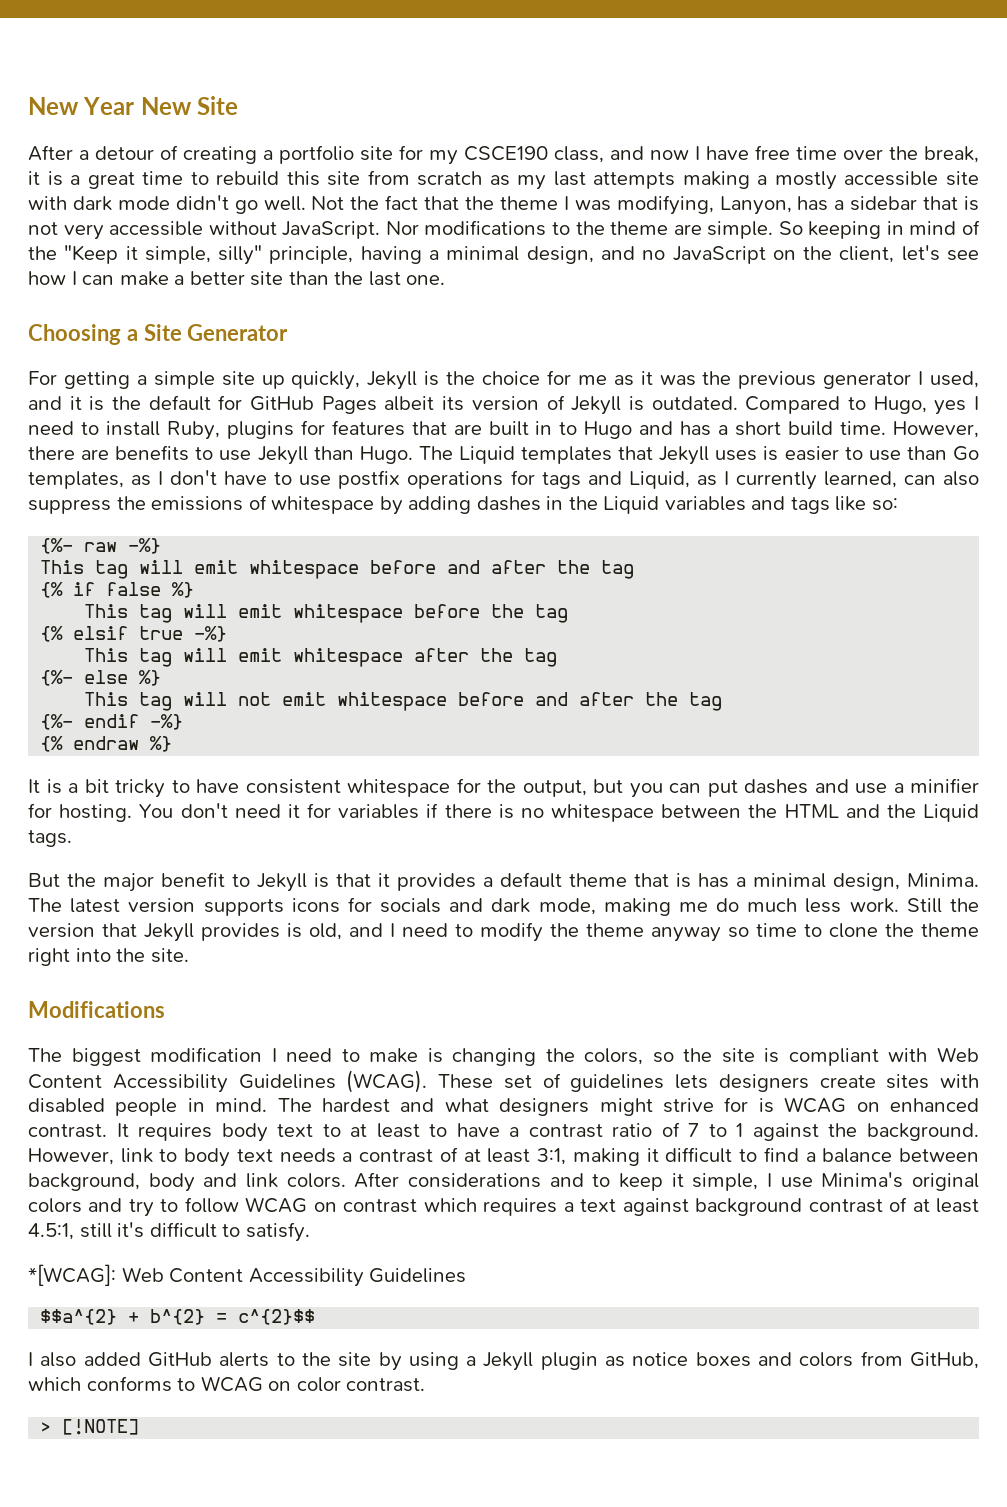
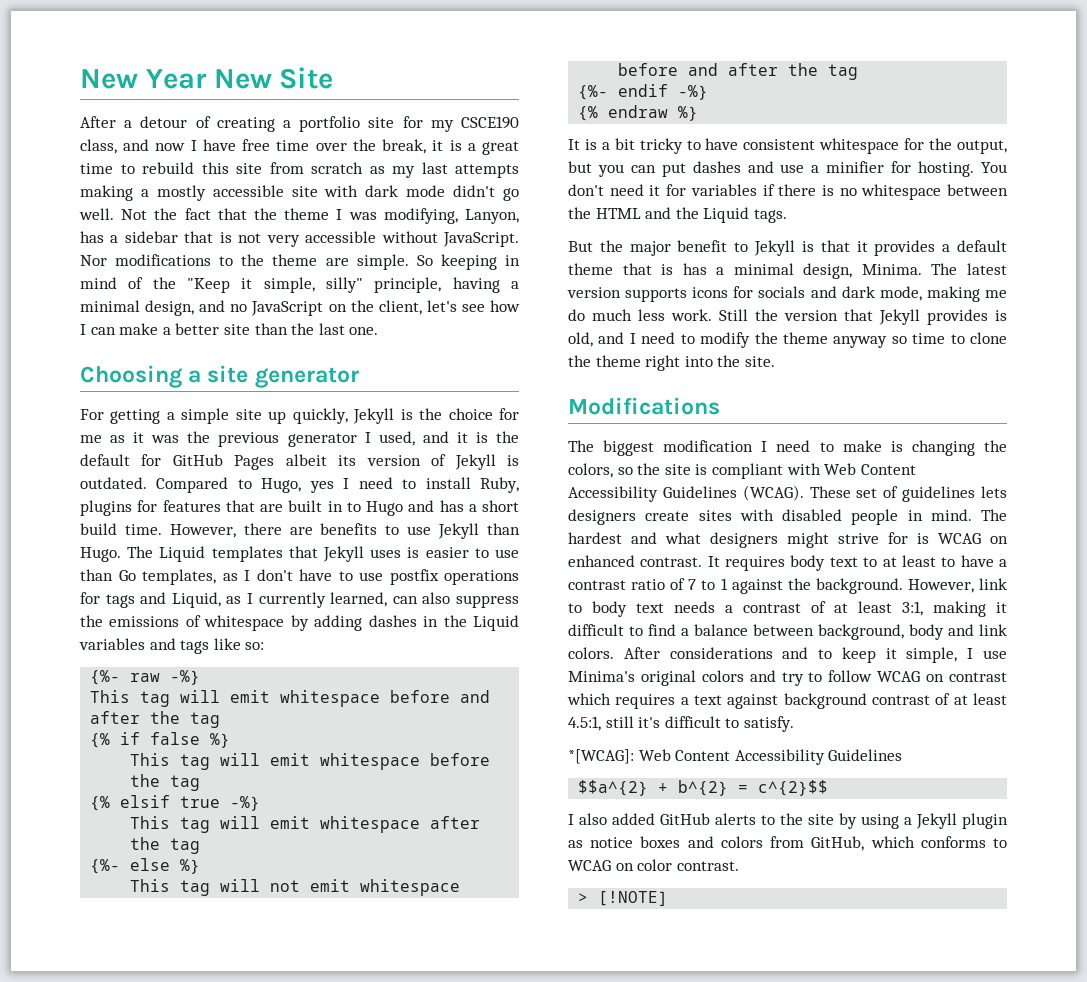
- Choosing a Site Generator
+ Choosing a site generator

